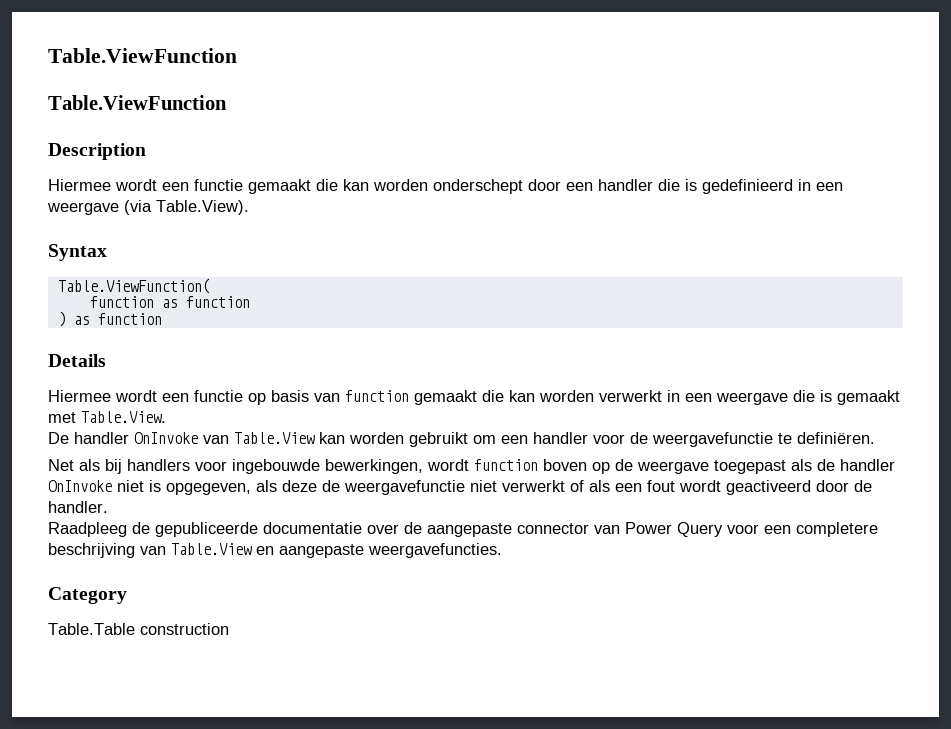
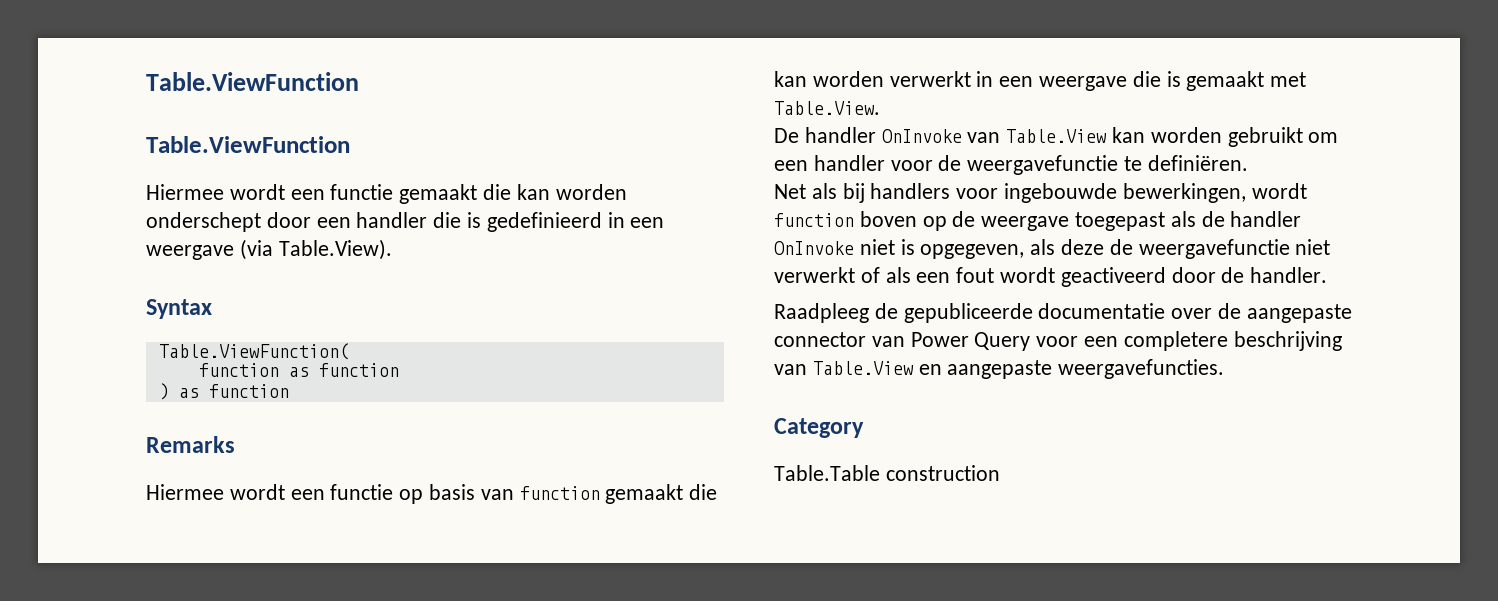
- Description
- Details
+ Remarks

